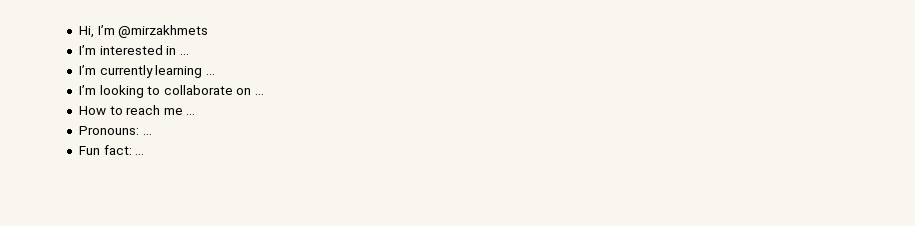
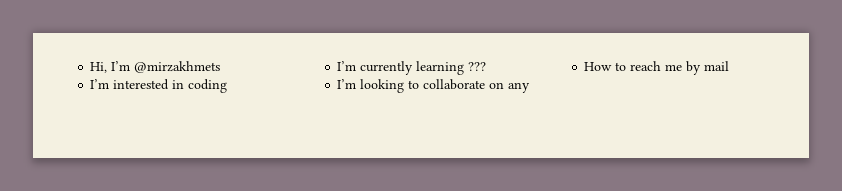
- I’m interested in ...
+ I’m interested in coding
- I’m currently learning ...
+ I’m currently learning ???
- I’m looking to collaborate on ...
+ I’m looking to collaborate on any
- How to reach me ...
- Pronouns: ...
- Fun fact: ...
+ How to reach me by mail

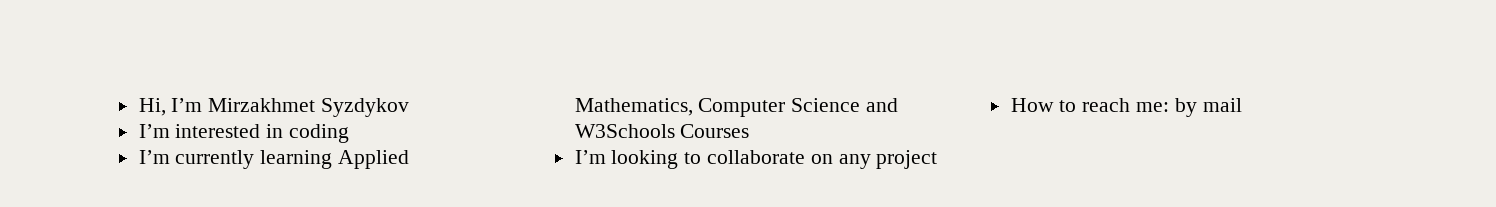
- Hi, I’m @mirzakhmets
+ Hi, I’m Mirzakhmet Syzdykov
- I’m currently learning ???
+ I’m currently learning Applied Mathematics, Computer Science and W3Schools Courses
- I’m looking to collaborate on any
+ I’m looking to collaborate on any project
- How to reach me by mail
+ How to reach me: by mail

